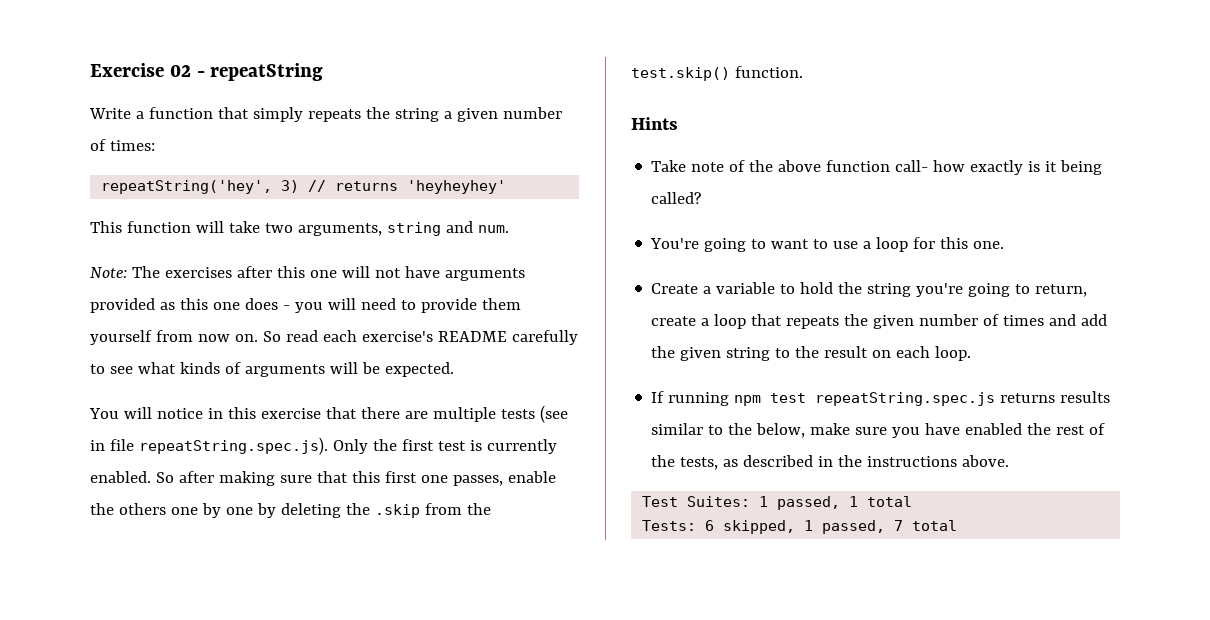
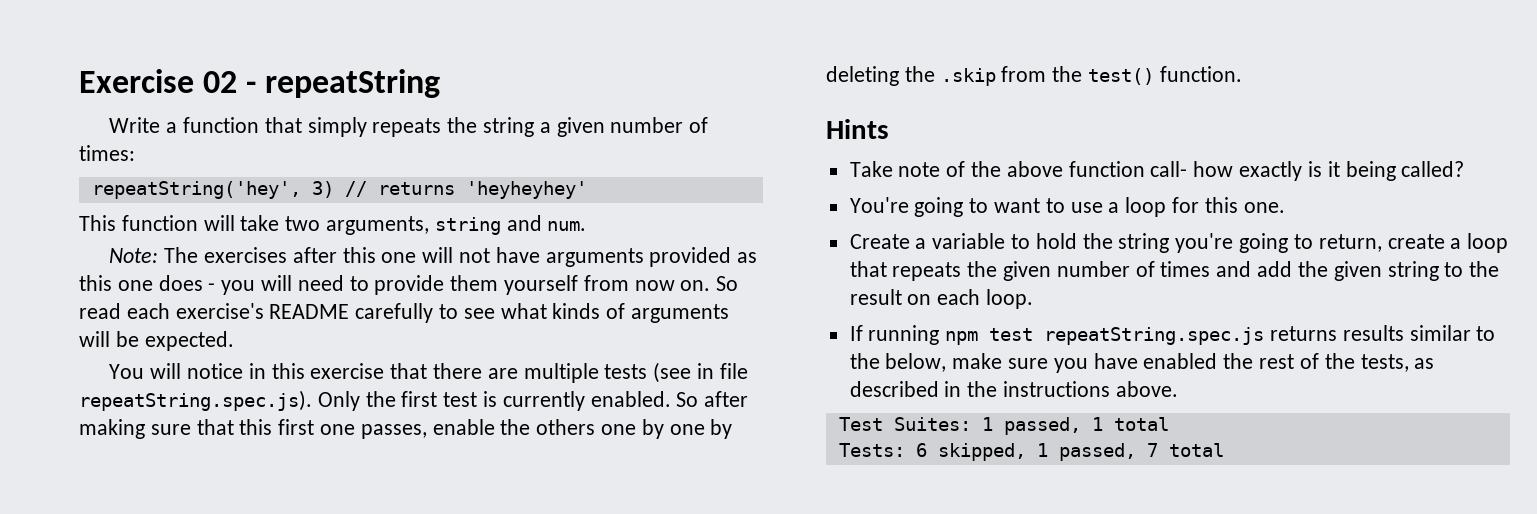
- So after making sure that this first one passes, enable the others one by one by deleting the .skip from the test.skip() function.
+ So after making sure that this first one passes, enable the others one by one by deleting the .skip from the test() function.

